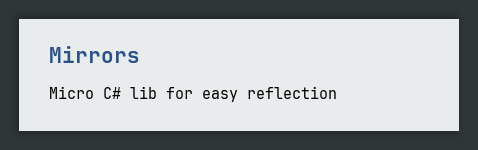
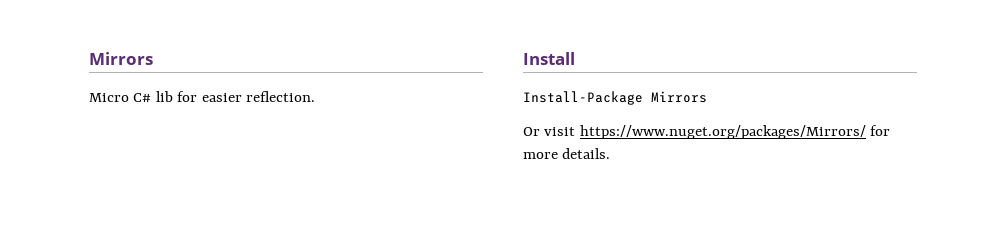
- Micro C# lib for easy reflection
+ Micro C# lib for easier reflection.
+ Install
+ Install-Package Mirrors
+ Or visit https://www.nuget.org/packages/Mirrors/ for more details.

